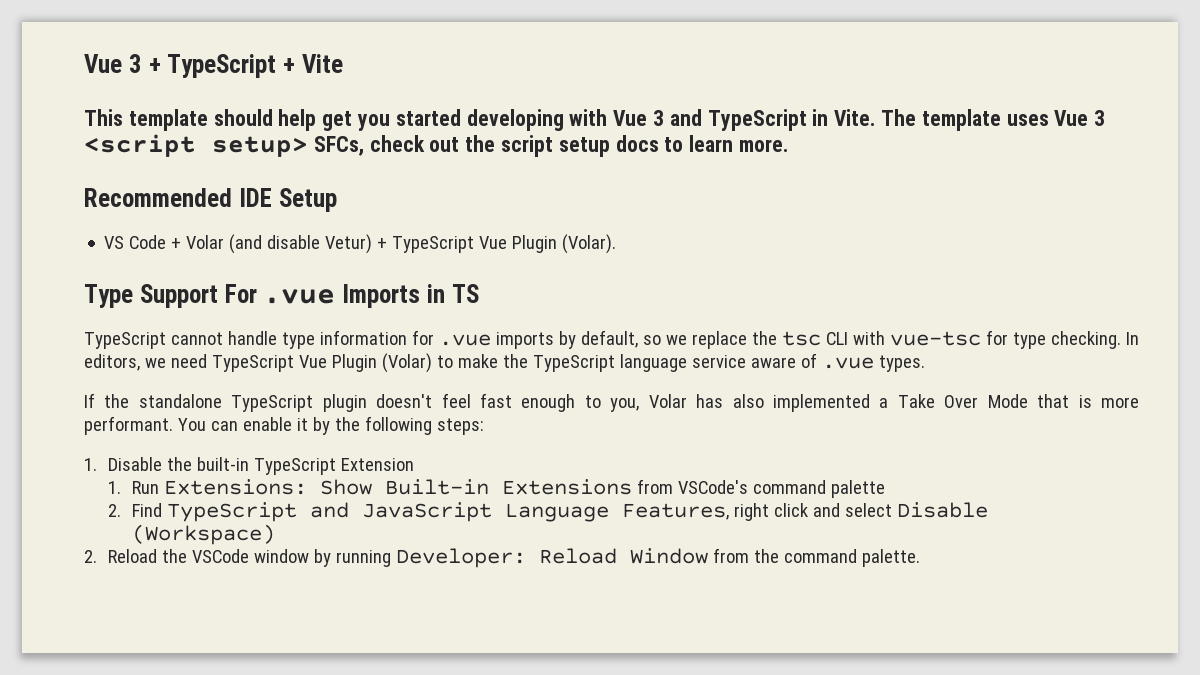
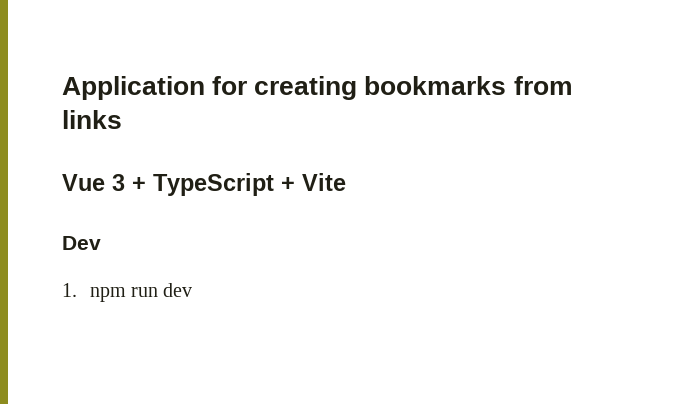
+ Application for creating bookmarks from links
- This template should help get you started developing with Vue 3 and TypeScript in Vite. The template uses Vue 3 <script setup> SFCs, check out the script setup docs to learn more.
- Recommended IDE Setup
- VS Code + Volar (and disable Vetur) + TypeScript Vue Plugin (Volar).
- Type Support For .vue Imports in TS
- TypeScript cannot handle type information for .vue imports by default, so we replace the tsc CLI with vue-tsc for type checking. In editors, we need TypeScript Vue Plugin (Volar) to make the TypeScript language service aware of .vue types.
- If the standalone TypeScript plugin doesn't feel fast enough to you, Volar has also implemented a Take Over Mode that is more performant. You can enable it by the following steps:
- 1. Disable the built-in TypeScript Extension
- 1. Run Extensions: Show Built-in Extensions from VSCode's command palette
- 2. Find TypeScript and JavaScript Language Features, right click and select Disable (Workspace)
- 2. Reload the VSCode window by running Developer: Reload Window from the command palette.
+ Dev
+ 1. npm run dev

